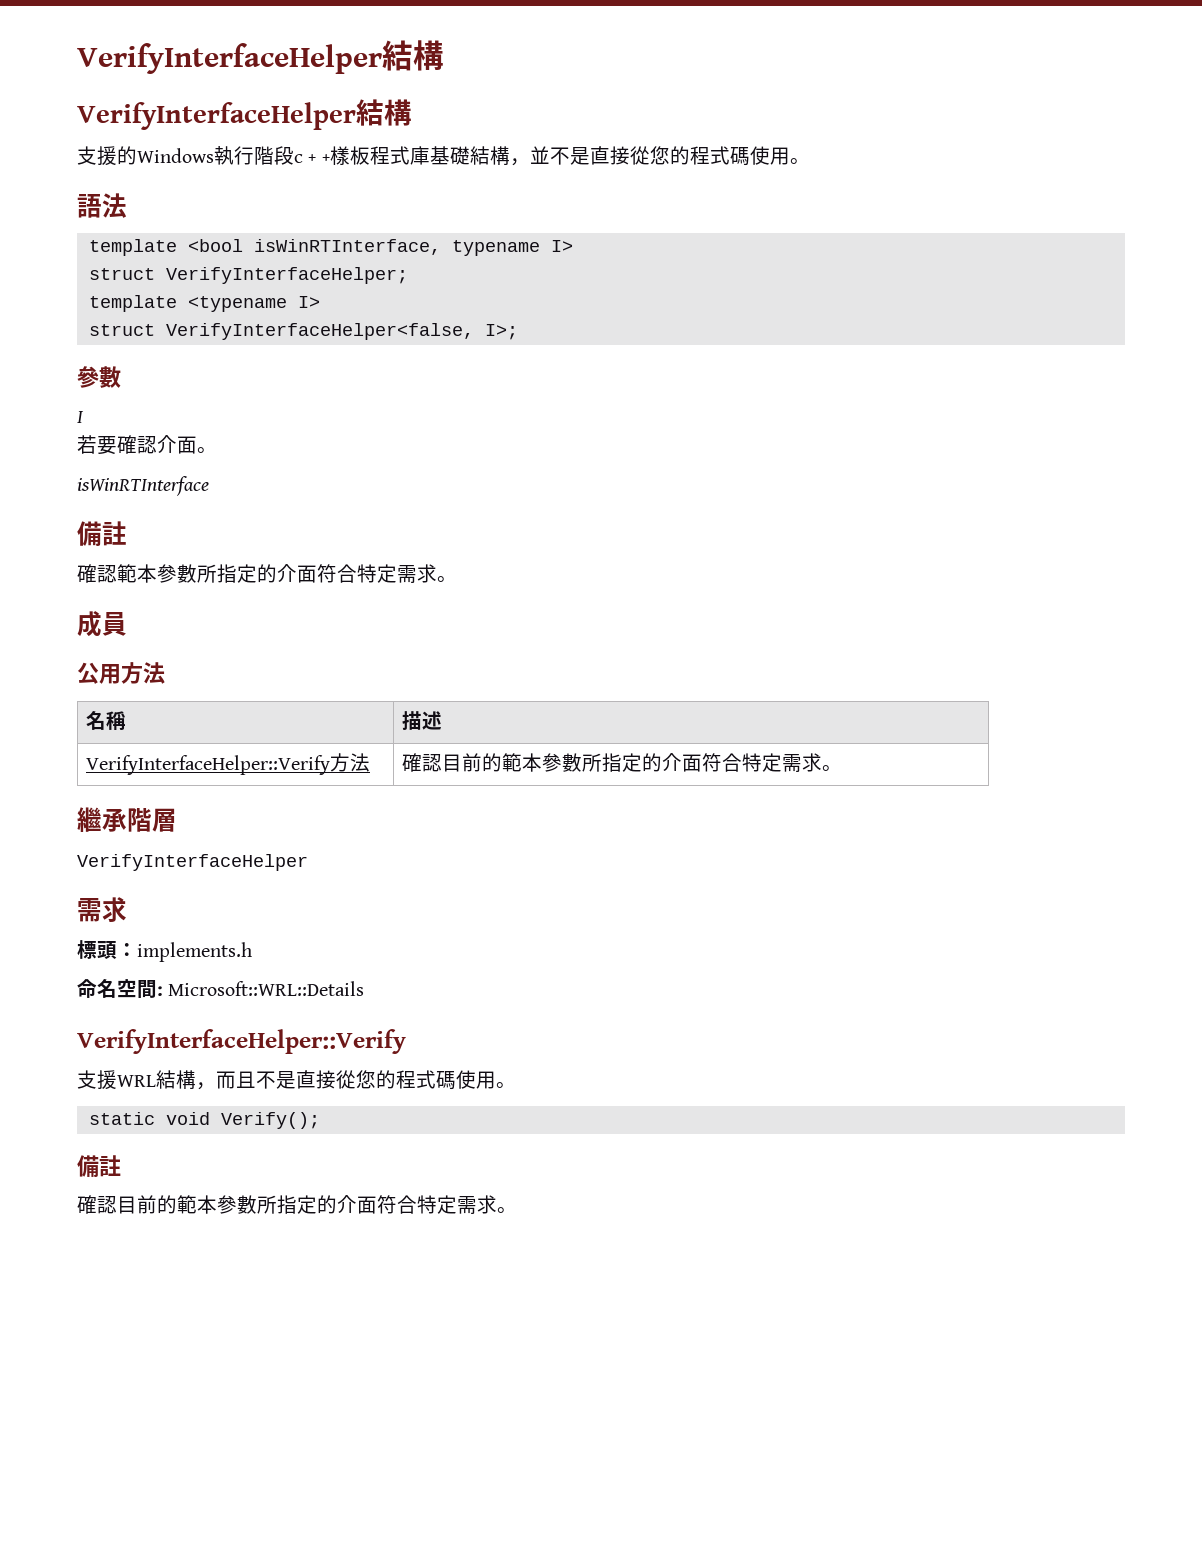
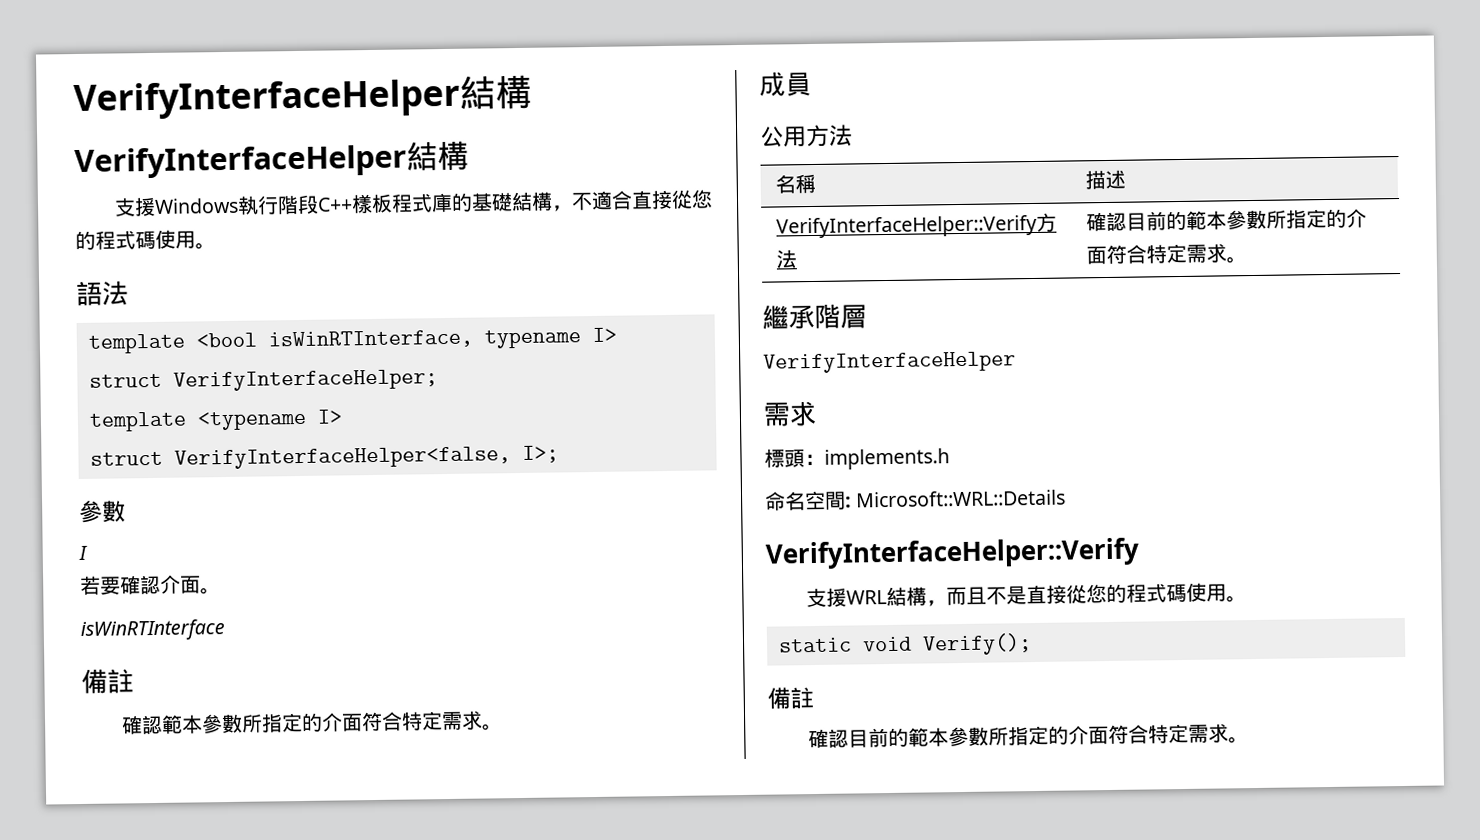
- 支援的Windows執行階段c + +樣板程式庫基礎結構，並不是直接從您的程式碼使用。
+ 支援Windows執行階段C++樣板程式庫的基礎結構，不適合直接從您的程式碼使用。

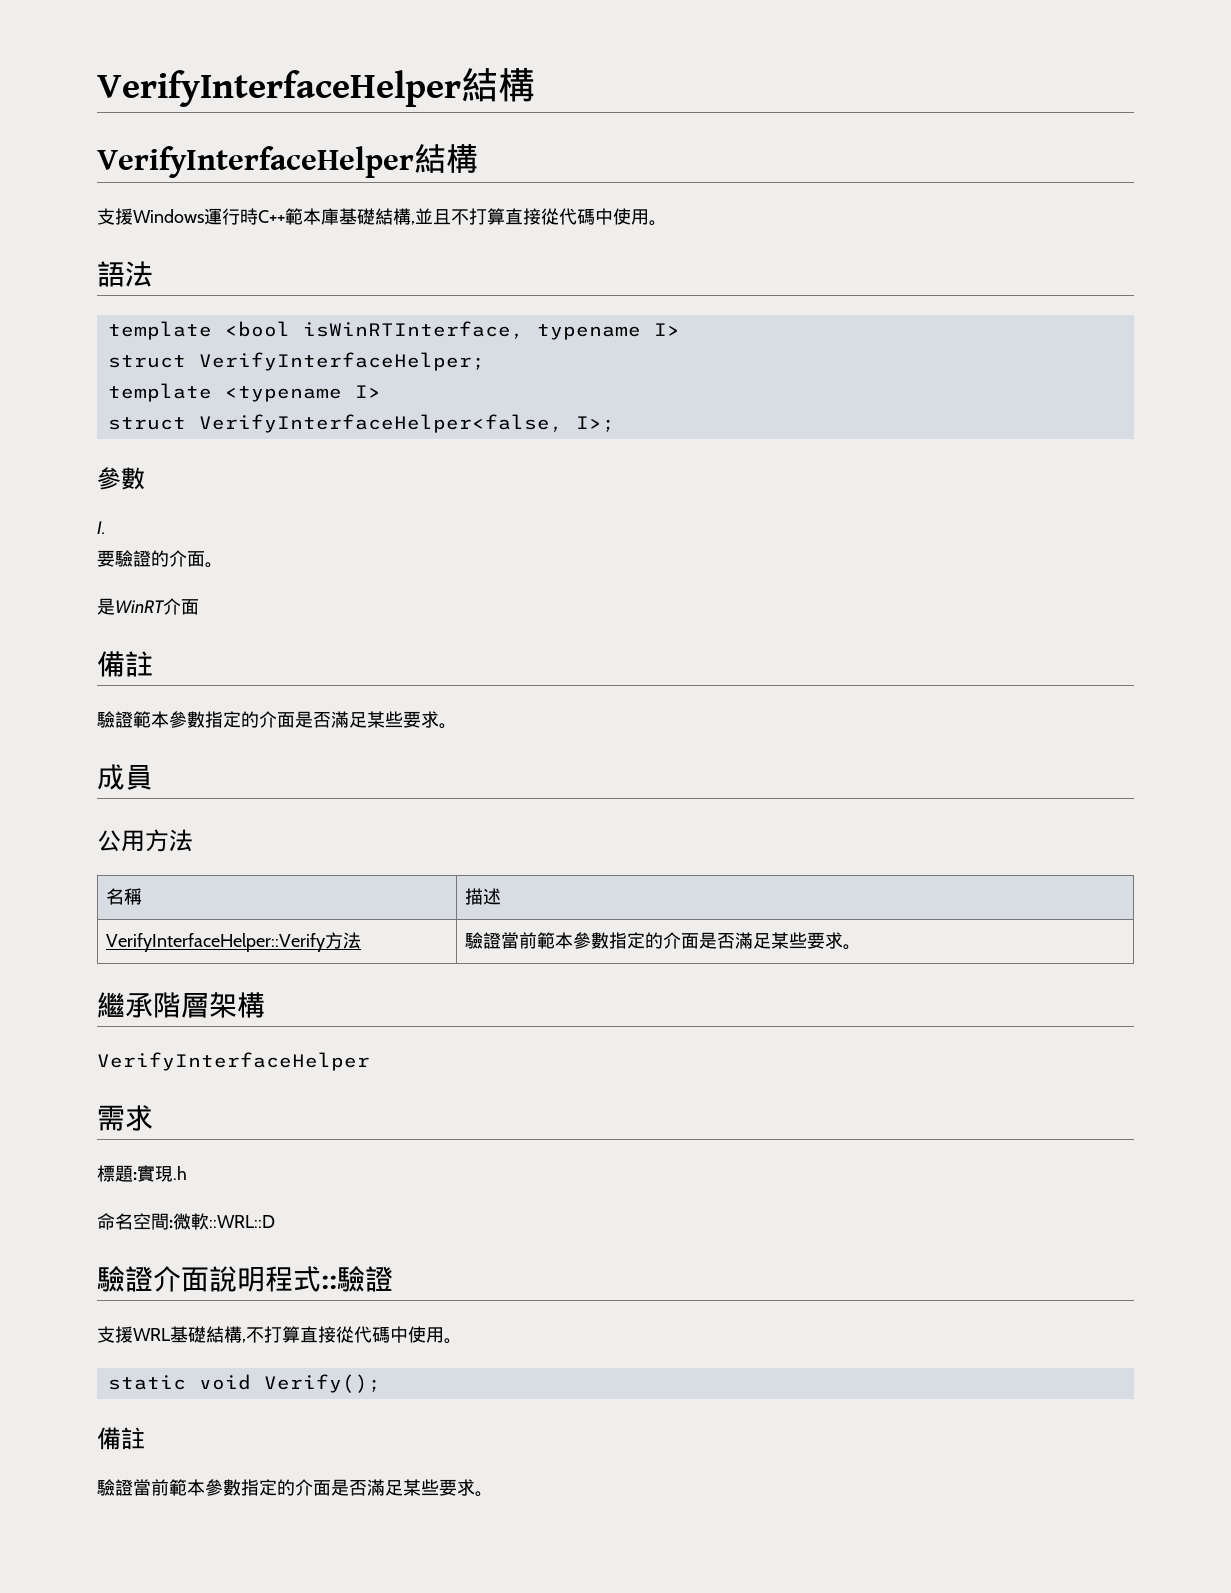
- 支援Windows執行階段C++樣板程式庫的基礎結構，不適合直接從您的程式碼使用。
+ 支援Windows運行時C++範本庫基礎結構,並且不打算直接從代碼中使用。
  struct VerifyInterfaceHelper<false, I>;
  參數
- I
- 若要確認介面。
+ I.
+ 要驗證的介面。
- isWinRTInterface
+ 是WinRT介面
  備註
- 確認範本參數所指定的介面符合特定需求。
+ 驗證範本參數指定的介面是否滿足某些要求。
- VerifyInterfaceHelper::Verify方法 | 確認目前的範本參數所指定的介面符合特定需求。
+ VerifyInterfaceHelper::Verify方法 | 驗證當前範本參數指定的介面是否滿足某些要求。
- 繼承階層
+ 繼承階層架構
- 標頭：implements.h
+ 標題:實現.h
- 命名空間: Microsoft::WRL::Details
- VerifyInterfaceHelper::Verify
- 支援WRL結構，而且不是直接從您的程式碼使用。
+ 命名空間:微軟::WRL::D
+ 驗證介面說明程式::驗證
+ 支援WRL基礎結構,不打算直接從代碼中使用。
  static void Verify();
  備註
- 確認目前的範本參數所指定的介面符合特定需求。
+ 驗證當前範本參數指定的介面是否滿足某些要求。

